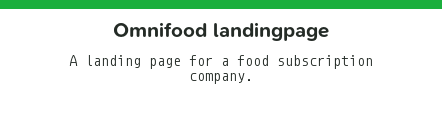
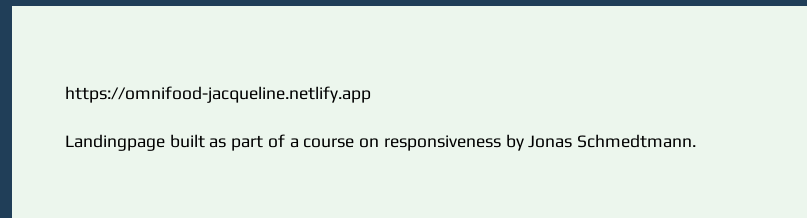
- Omnifood landingpage
- A landing page for a food subscription company.
+ https://omnifood-jacqueline.netlify.app
+ Landingpage built as part of a course on responsiveness by Jonas Schmedtmann.

